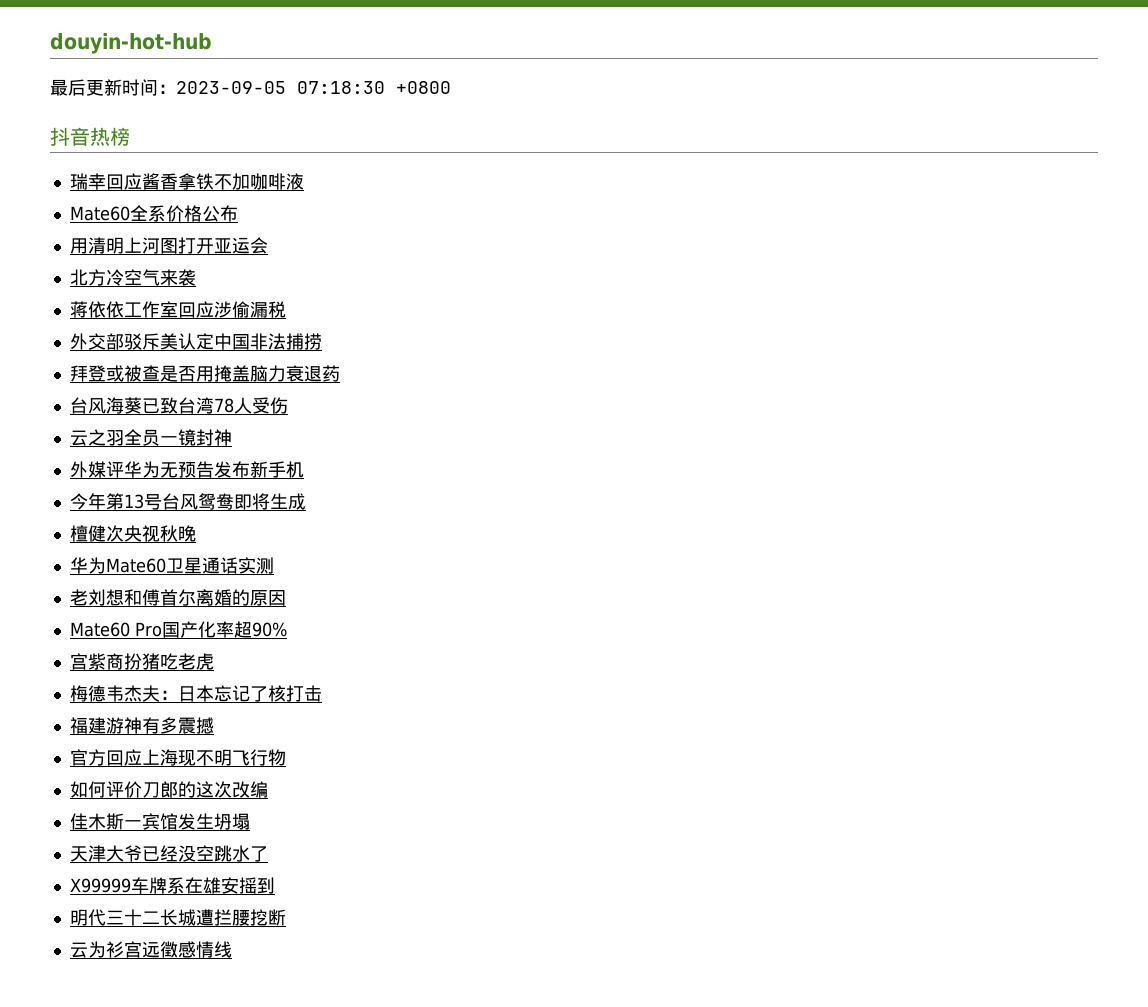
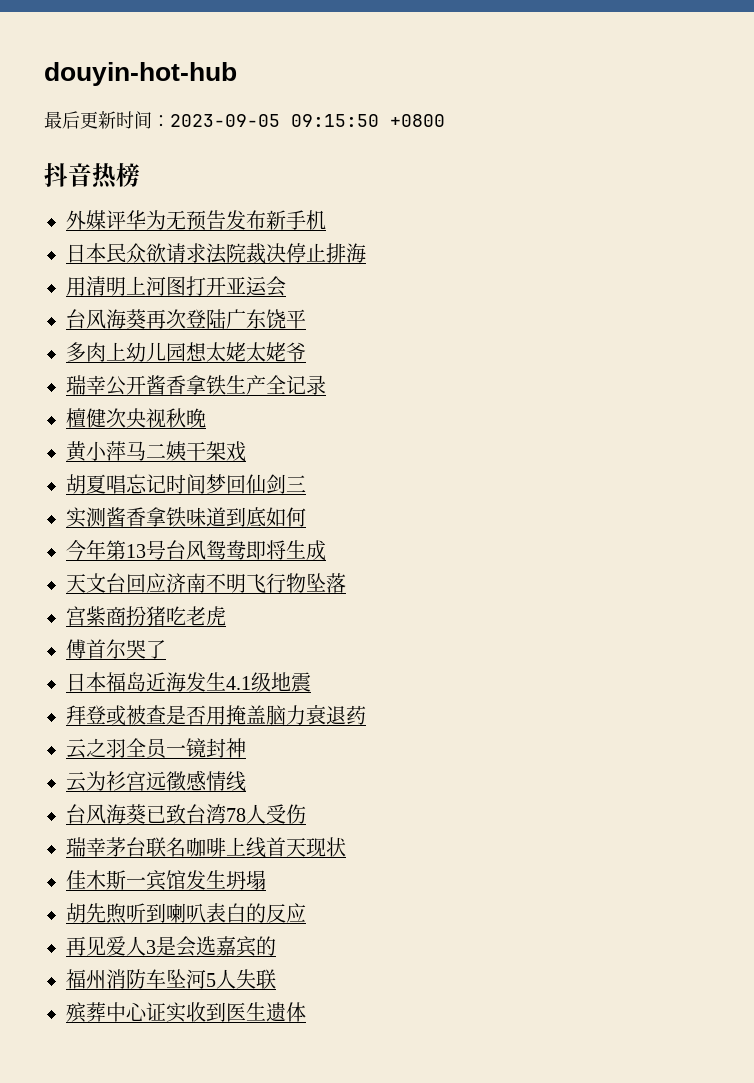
- 最后更新时间：2023-09-05 07:18:30 +0800
+ 最后更新时间：2023-09-05 09:15:50 +0800
- 瑞幸回应酱香拿铁不加咖啡液
- Mate60全系价格公布
+ 外媒评华为无预告发布新手机
+ 日本民众欲请求法院裁决停止排海
- 北方冷空气来袭
- 蒋依依工作室回应涉偷漏税
- 外交部驳斥美认定中国非法捕捞
+ 台风海葵再次登陆广东饶平
+ 多肉上幼儿园想太姥太姥爷
+ 瑞幸公开酱香拿铁生产全记录
+ 檀健次央视秋晚
+ 黄小萍马二姨干架戏
+ 胡夏唱忘记时间梦回仙剑三
+ 实测酱香拿铁味道到底如何
+ 今年第13号台风鸳鸯即将生成
+ 天文台回应济南不明飞行物坠落
+ 宫紫商扮猪吃老虎
+ 傅首尔哭了
+ 日本福岛近海发生4.1级地震
+ 云之羽全员一镜封神
+ 云为衫宫远徵感情线
- 云之羽全员一镜封神
- 外媒评华为无预告发布新手机
- 今年第13号台风鸳鸯即将生成
- 檀健次央视秋晚
- 华为Mate60卫星通话实测
- 老刘想和傅首尔离婚的原因
- Mate60 Pro国产化率超90%
- 宫紫商扮猪吃老虎
- 梅德韦杰夫：日本忘记了核打击
- 福建游神有多震撼
- 官方回应上海现不明飞行物
- 如何评价刀郎的这次改编
+ 瑞幸茅台联名咖啡上线首天现状
- 天津大爷已经没空跳水了
- X99999车牌系在雄安摇到
- 明代三十二长城遭拦腰挖断
- 云为衫宫远徵感情线
+ 胡先煦听到喇叭表白的反应
+ 再见爱人3是会选嘉宾的
+ 福州消防车坠河5人失联
+ 殡葬中心证实收到医生遗体

